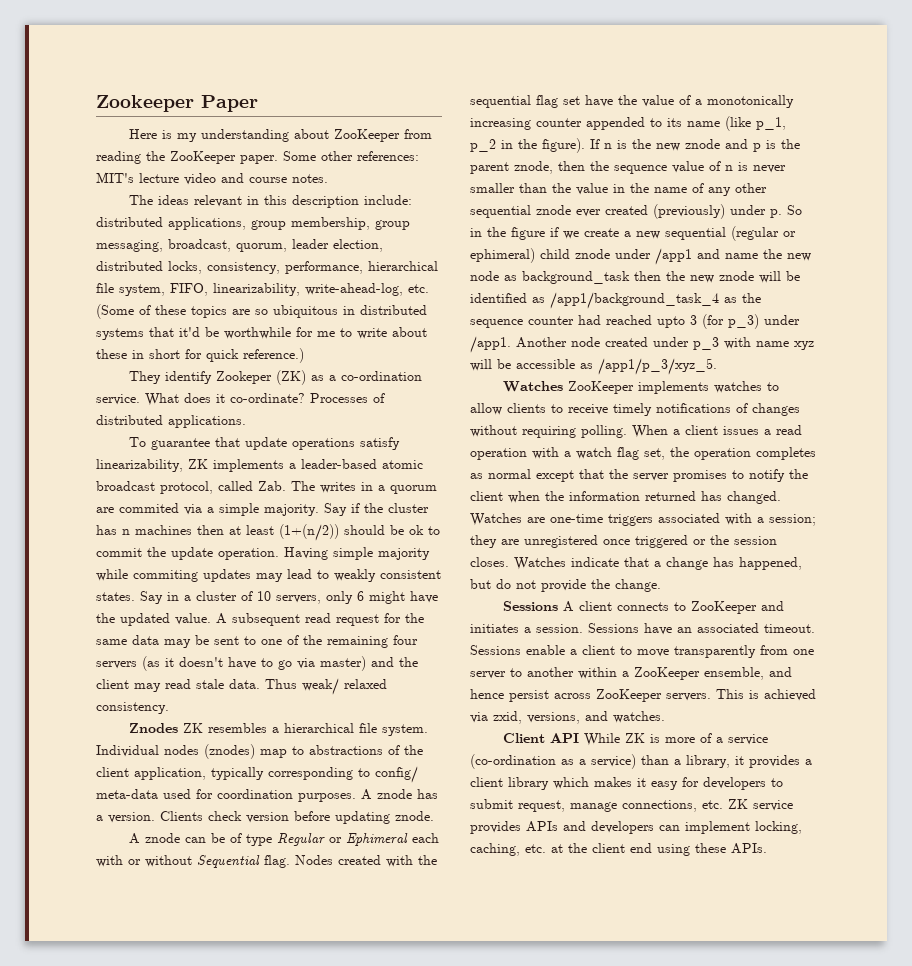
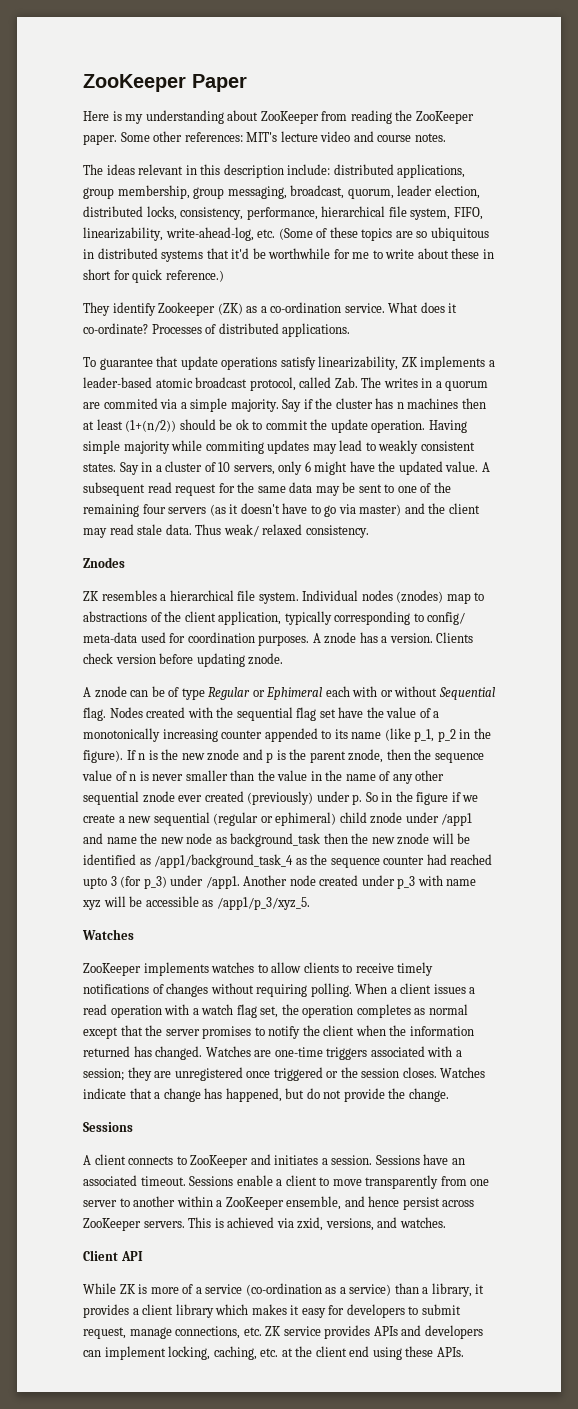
- Zookeeper Paper
+ ZooKeeper Paper
- They identify Zookeper (ZK) as a co-ordination service.
+ They identify Zookeeper (ZK) as a co-ordination service.
- Znodes ZK resembles a hierarchical file system.
+ Znodes
+ ZK resembles a hierarchical file system.
  Another node created under p_3 with name xyz will be accessible as /app1/p_3/xyz_5.
- Watches ZooKeeper implements watches to allow clients to receive timely notifications of changes without requiring polling.
+ Watches
+ ZooKeeper implements watches to allow clients to receive timely notifications of changes without requiring polling.
  Watches indicate that a change has happened, but do not provide the change.
- Sessions A client connects to ZooKeeper and initiates a session.
+ Sessions
+ A client connects to ZooKeeper and initiates a session.
- Client API While ZK is more of a service (co-ordination as a service) than a library, it provides a client library which makes it easy for developers to submit request, manage connections, etc. ZK service provides APIs and developers can implement locking, caching, etc. at the client end using these APIs.
+ Client API
+ While ZK is more of a service (co-ordination as a service) than a library, it provides a client library which makes it easy for developers to submit request, manage connections, etc. ZK service provides APIs and developers can implement locking, caching, etc. at the client end using these APIs.

